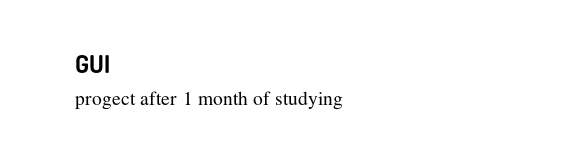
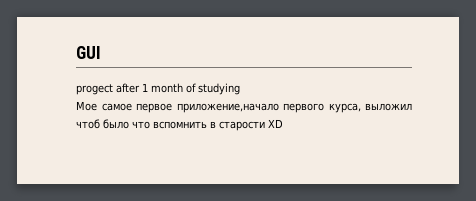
+ Мое самое первое приложение,начало первого курса, выложил чтоб было что вспомнить в старости XD

